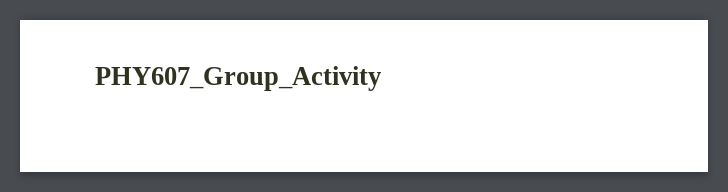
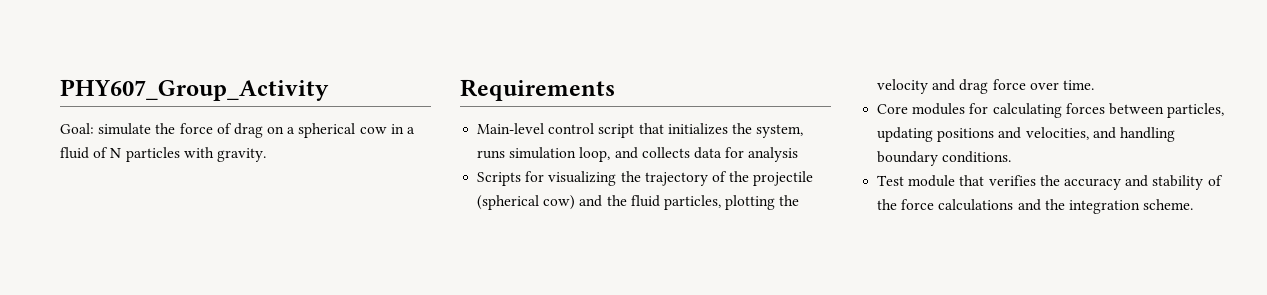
+ Goal: simulate the force of drag on a spherical cow in a fluid of N particles with gravity.
+ Requirements
+ Main-level control script that initializes the system, runs simulation loop, and collects data for analysis
+ Scripts for visualizing the trajectory of the projectile (spherical cow) and the fluid particles, plotting the velocity and drag force over time.
+ Core modules for calculating forces between particles, updating positions and velocities, and handling boundary conditions.
+ Test module that verifies the accuracy and stability of the force calculations and the integration scheme.

